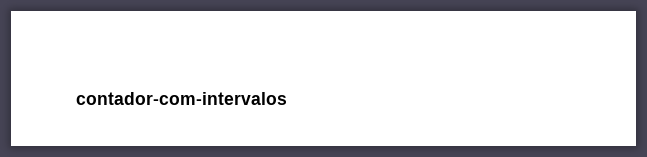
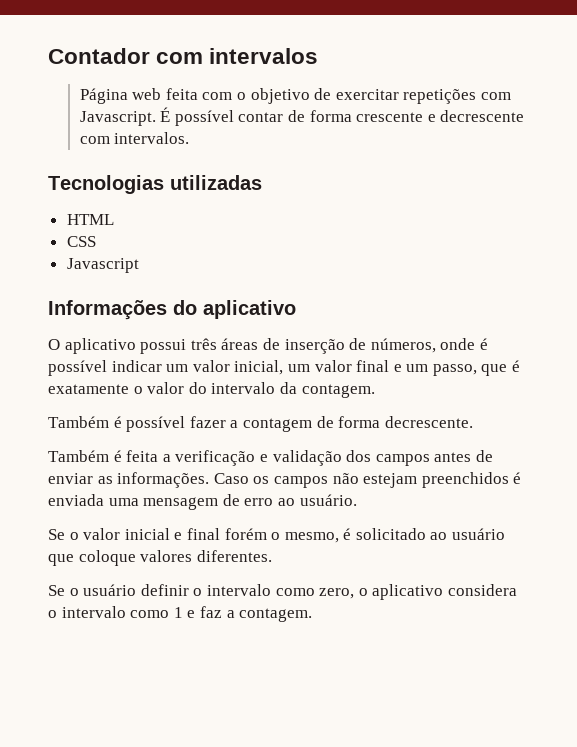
- contador-com-intervalos
+ Contador com intervalos
+ Página web feita com o objetivo de exercitar repetições com Javascript. É possível contar de forma crescente e decrescente com intervalos.
+ Tecnologias utilizadas
+ HTML
+ CSS
+ Javascript
+ Informações do aplicativo
+ O aplicativo possui três áreas de inserção de números, onde é possível indicar um valor inicial, um valor final e um passo, que é exatamente o valor do intervalo da contagem.
+ Também é possível fazer a contagem de forma decrescente.
+ Também é feita a verificação e validação dos campos antes de enviar as informações. Caso os campos não estejam preenchidos é enviada uma mensagem de erro ao usuário.
+ Se o valor inicial e final forém o mesmo, é solicitado ao usuário que coloque valores diferentes.
+ Se o usuário definir o intervalo como zero, o aplicativo considera o intervalo como 1 e faz a contagem.

